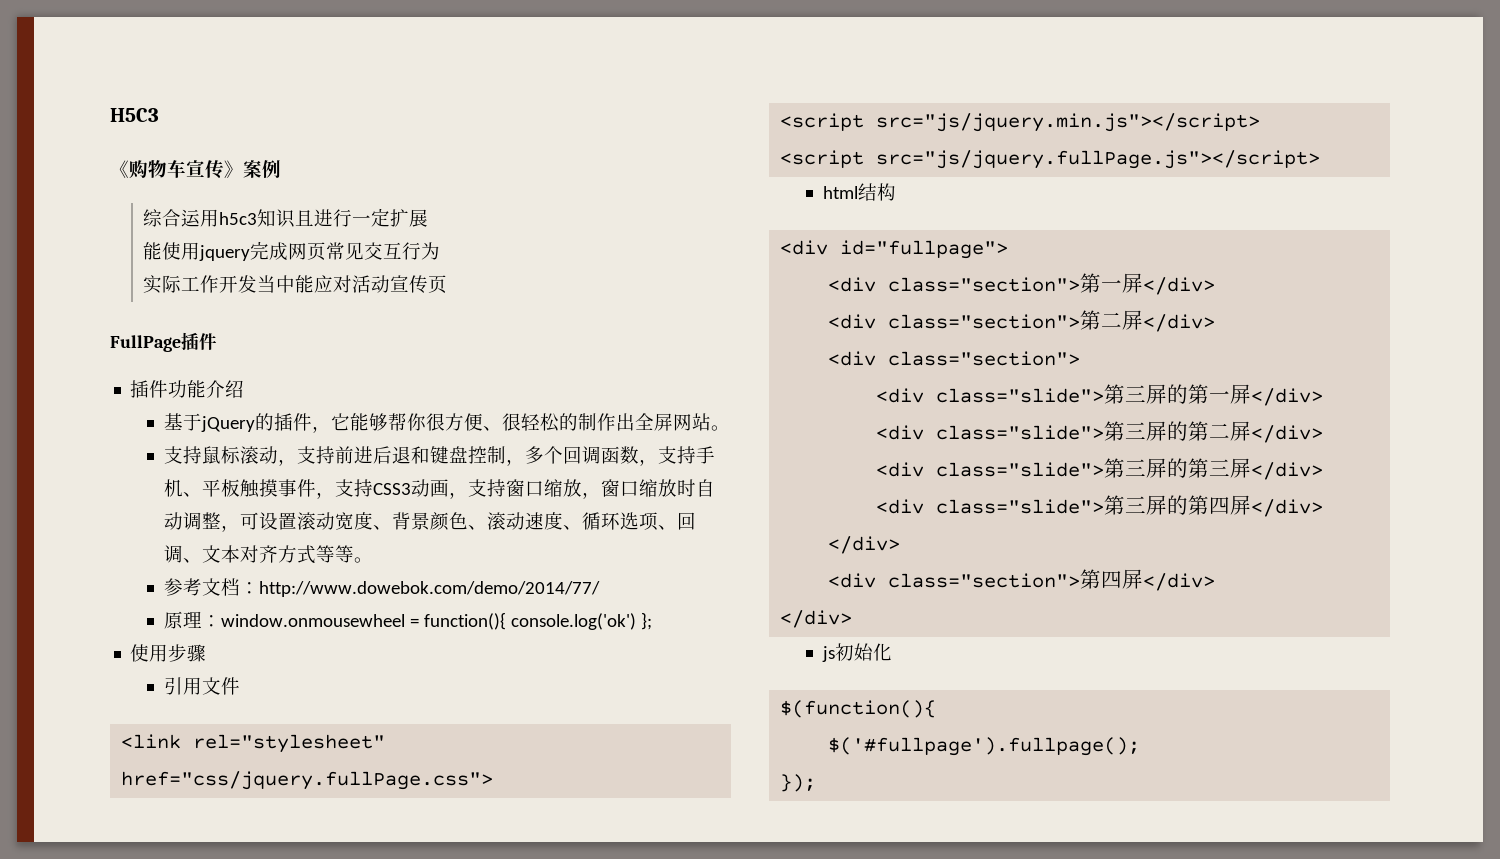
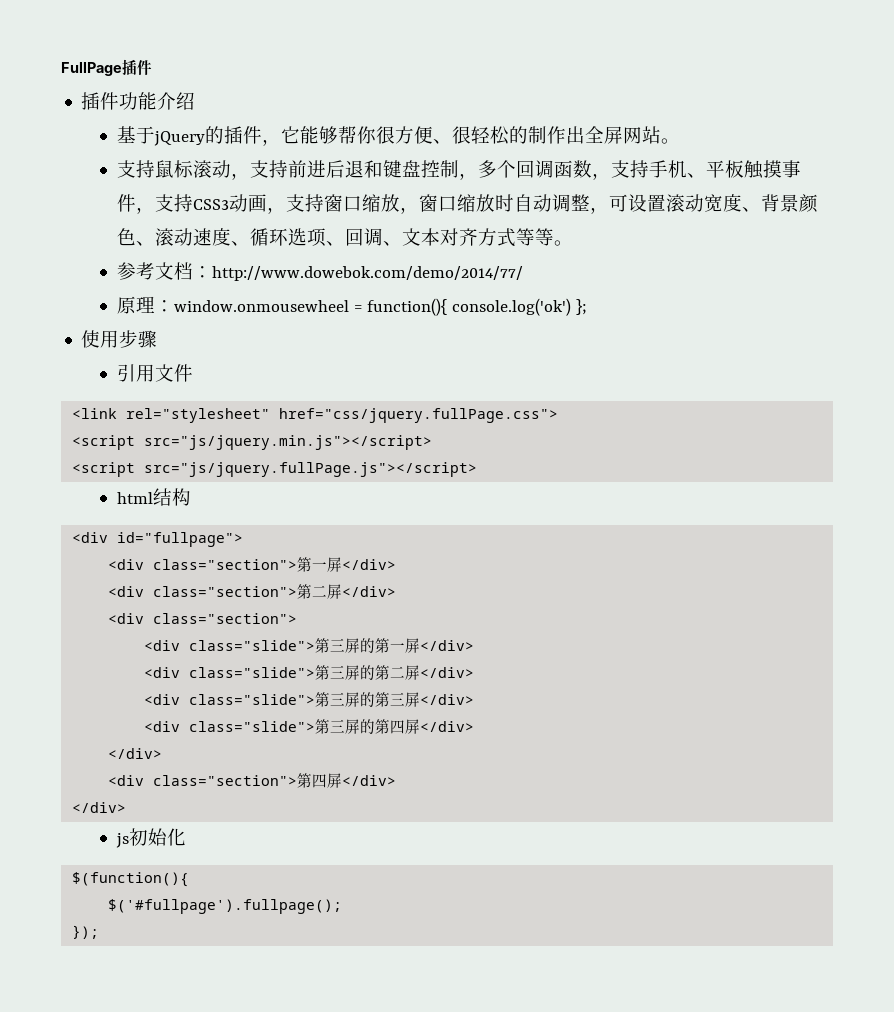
- H5C3
- 《购物车宣传》案例
- 综合运用h5c3知识且进行一定扩展
- 能使用jquery完成网页常见交互行为
- 实际工作开发当中能应对活动宣传页

